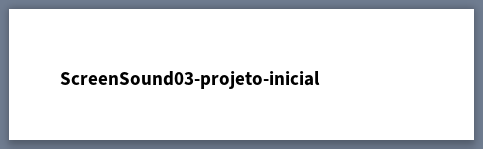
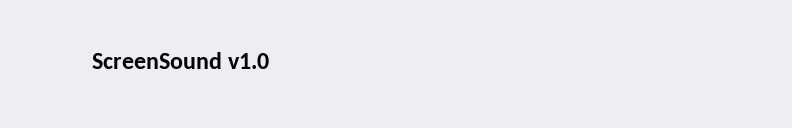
- ScreenSound03-projeto-inicial
+ ScreenSound v1.0

